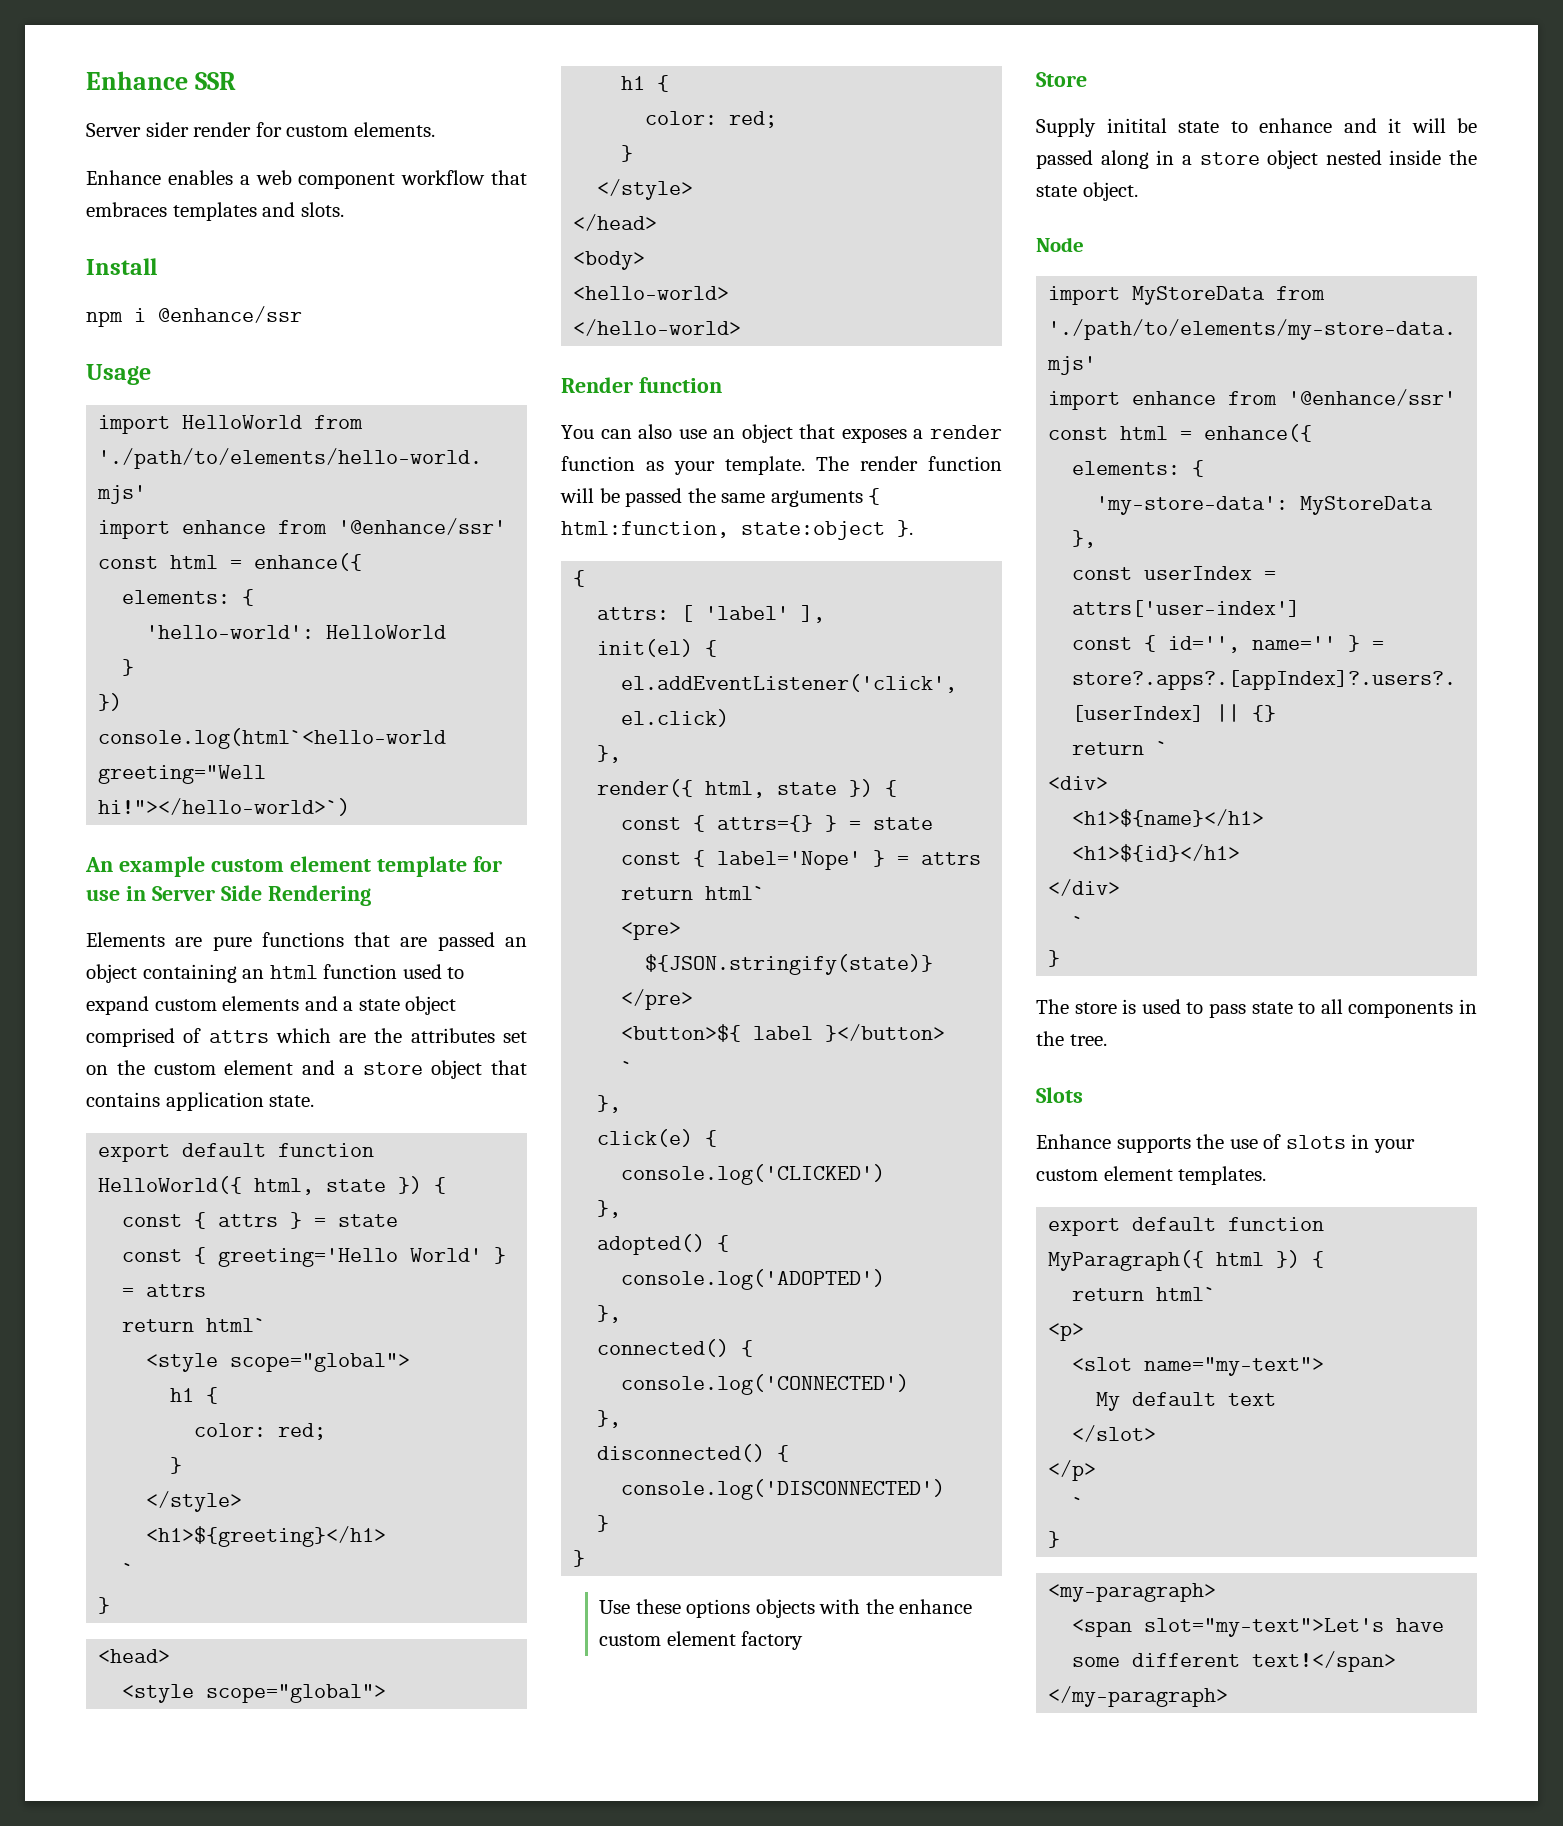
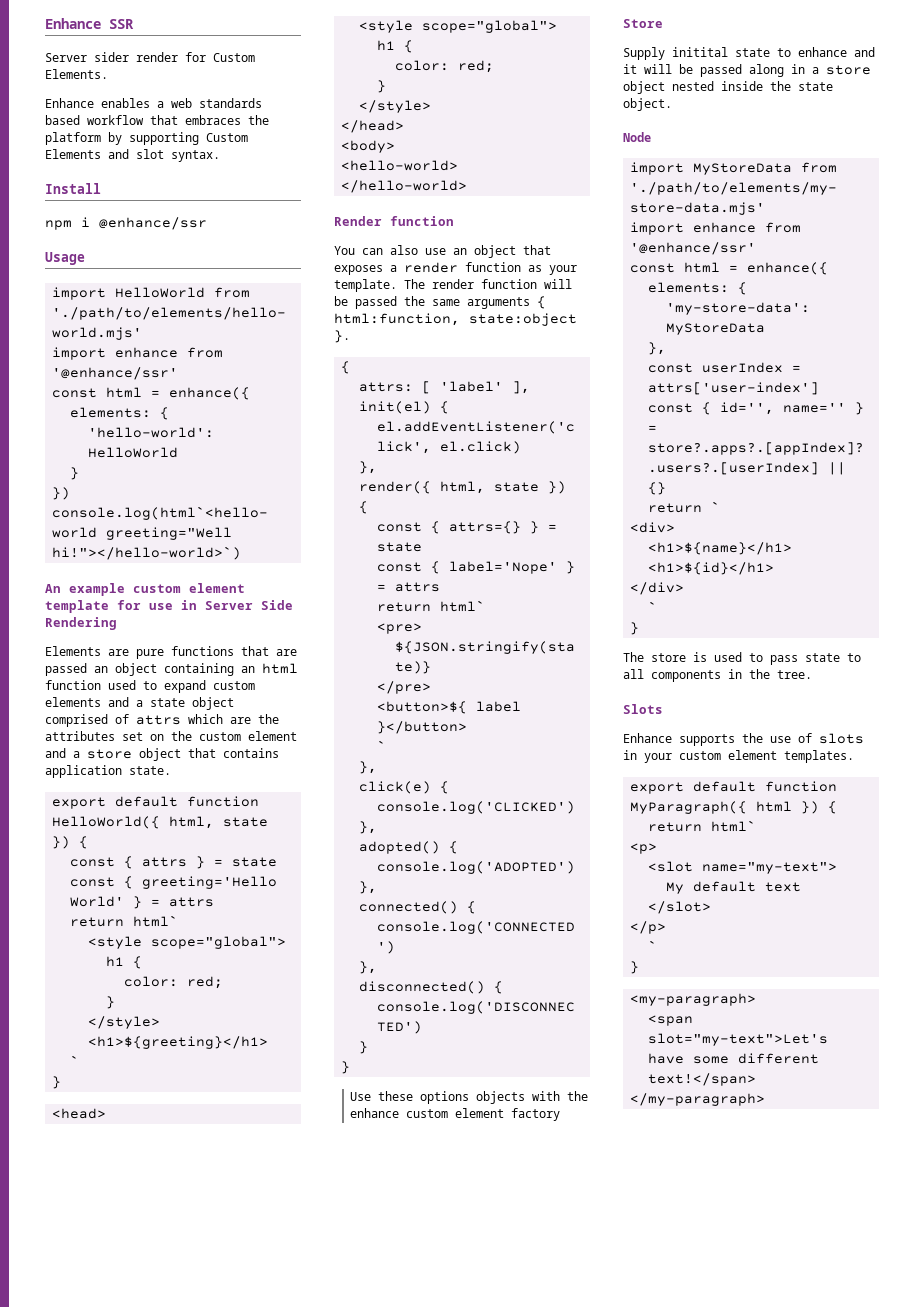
- Server sider render for custom elements.
+ Server sider render for Custom Elements.
- Enhance enables a web component workflow that embraces templates and slots.
+ Enhance enables a web standards based workflow that embraces the platform by supporting Custom Elements and slot syntax.

